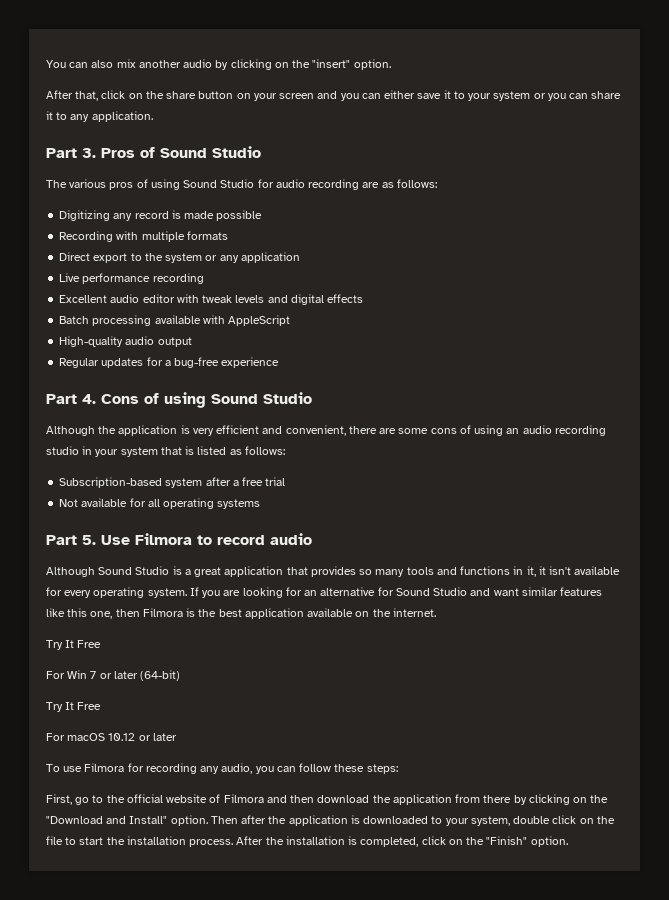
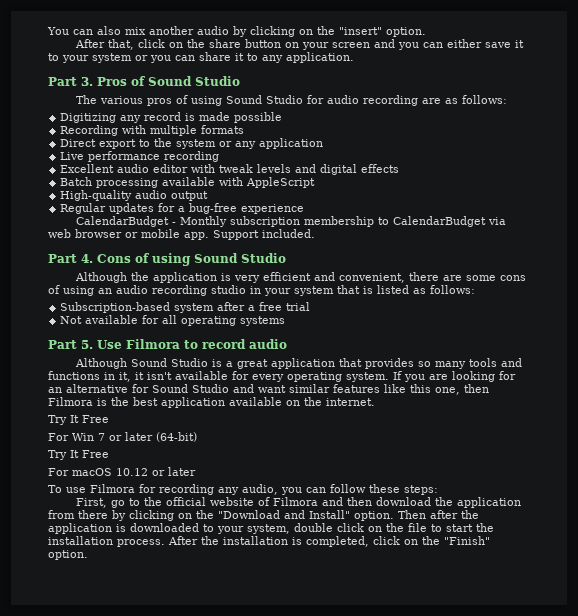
+ CalendarBudget - Monthly subscription membership to CalendarBudget via web browser or mobile app. Support included.

